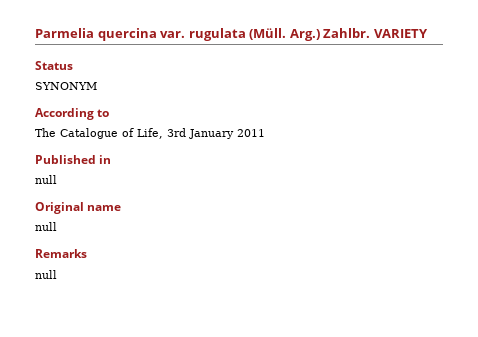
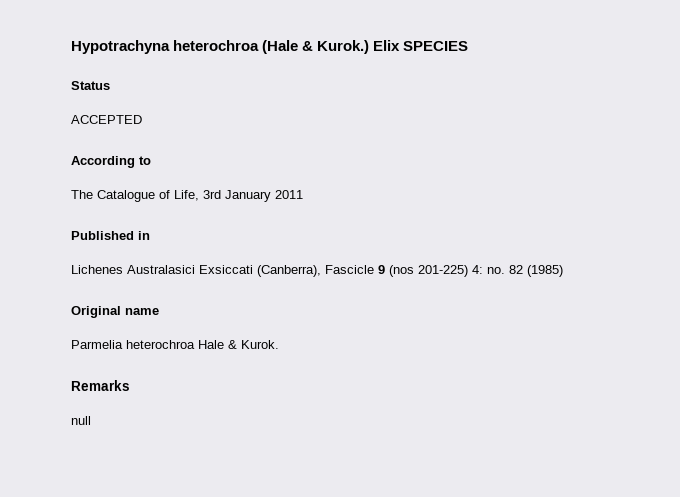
- Parmelia quercina var. rugulata (Müll. Arg.) Zahlbr. VARIETY
+ Hypotrachyna heterochroa (Hale & Kurok.) Elix SPECIES
- SYNONYM
+ ACCEPTED
  Published in
- null
+ Lichenes Australasici Exsiccati (Canberra), Fascicle 9 (nos 201-225) 4: no. 82 (1985)
  Original name
- null
+ Parmelia heterochroa Hale & Kurok.

